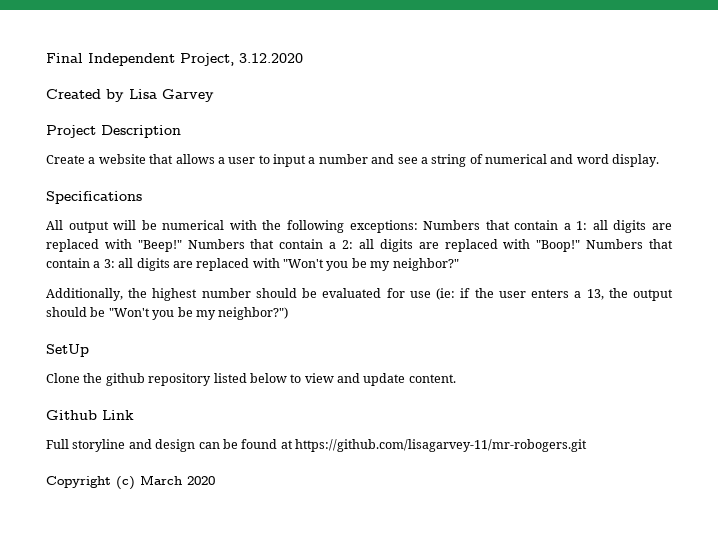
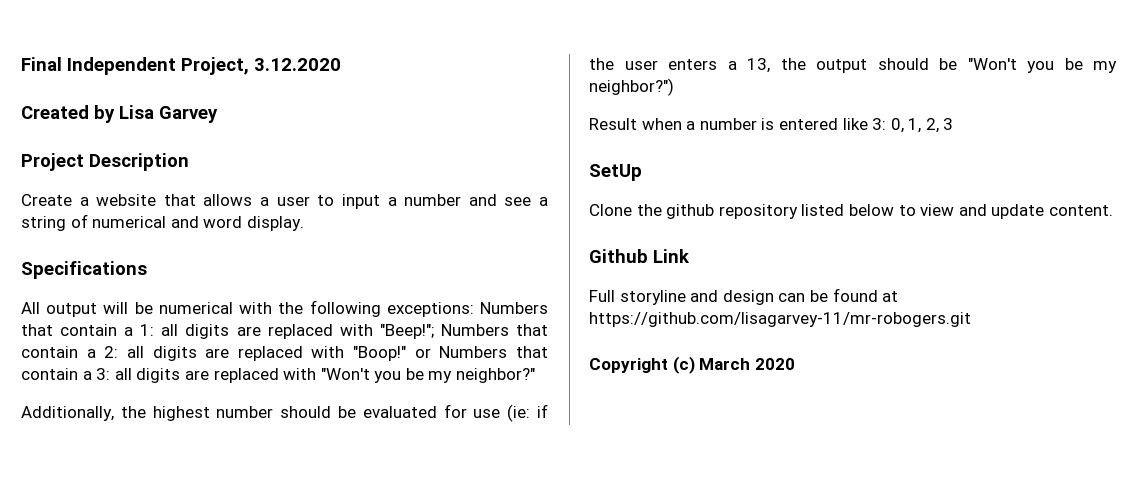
- All output will be numerical with the following exceptions: Numbers that contain a 1: all digits are replaced with "Beep!" Numbers that contain a 2: all digits are replaced with "Boop!" Numbers that contain a 3: all digits are replaced with "Won't you be my neighbor?"
+ All output will be numerical with the following exceptions: Numbers that contain a 1: all digits are replaced with "Beep!"; Numbers that contain a 2: all digits are replaced with "Boop!" or Numbers that contain a 3: all digits are replaced with "Won't you be my neighbor?"
+ Result when a number is entered like 3: 0, 1, 2, 3

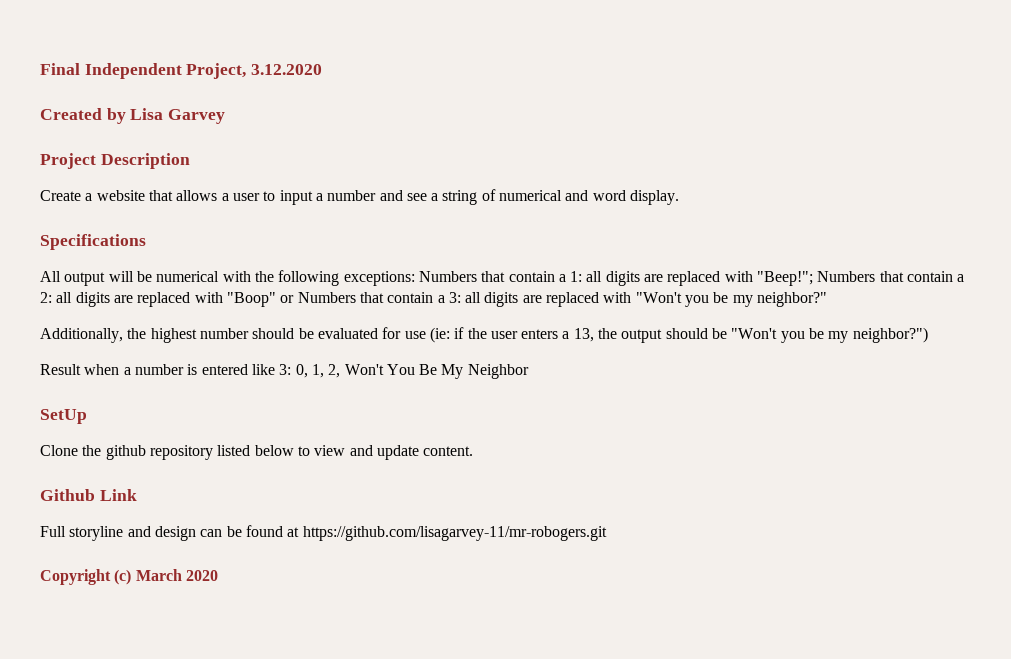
- All output will be numerical with the following exceptions: Numbers that contain a 1: all digits are replaced with "Beep!"; Numbers that contain a 2: all digits are replaced with "Boop!" or Numbers that contain a 3: all digits are replaced with "Won't you be my neighbor?"
+ All output will be numerical with the following exceptions: Numbers that contain a 1: all digits are replaced with "Beep!"; Numbers that contain a 2: all digits are replaced with "Boop" or Numbers that contain a 3: all digits are replaced with "Won't you be my neighbor?"
- Result when a number is entered like 3: 0, 1, 2, 3
+ Result when a number is entered like 3: 0, 1, 2, Won't You Be My Neighbor

